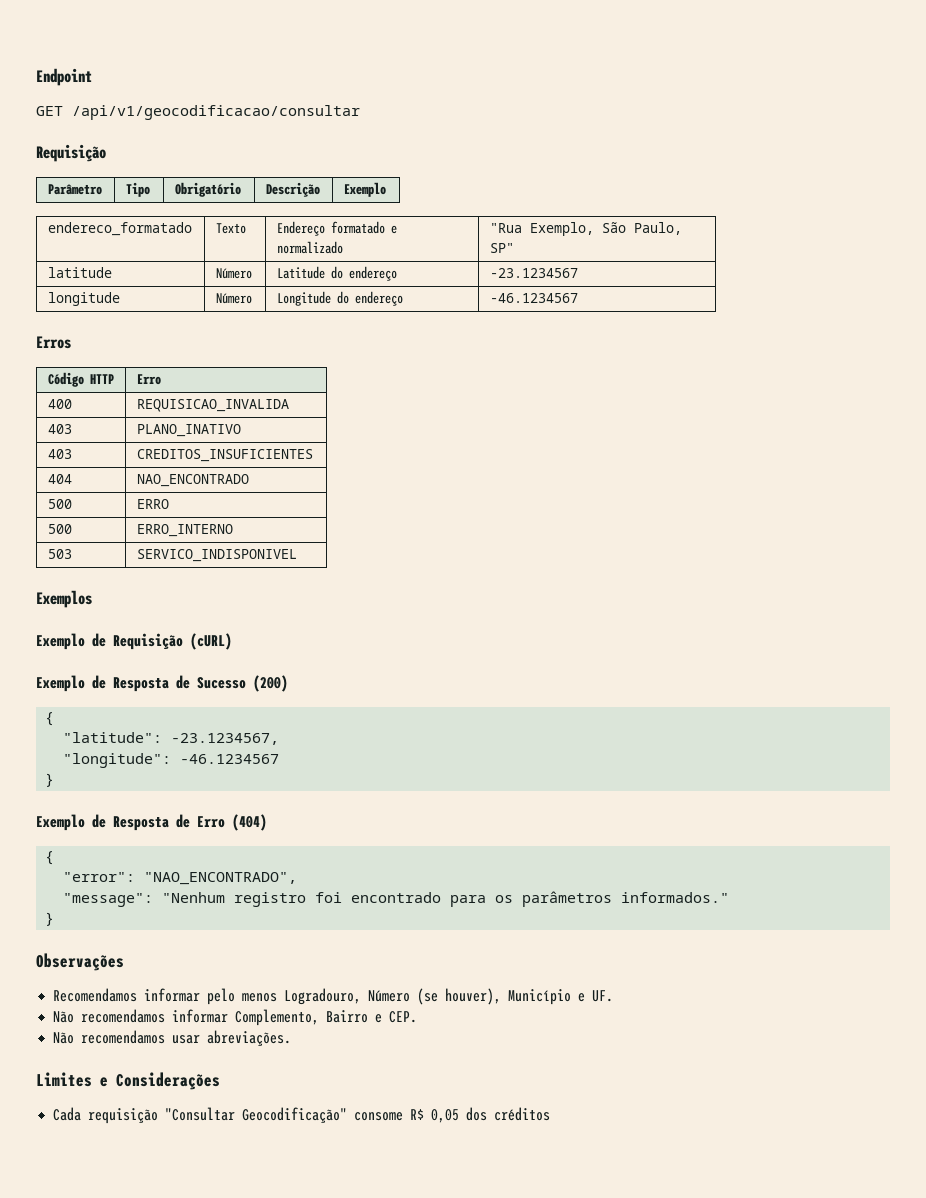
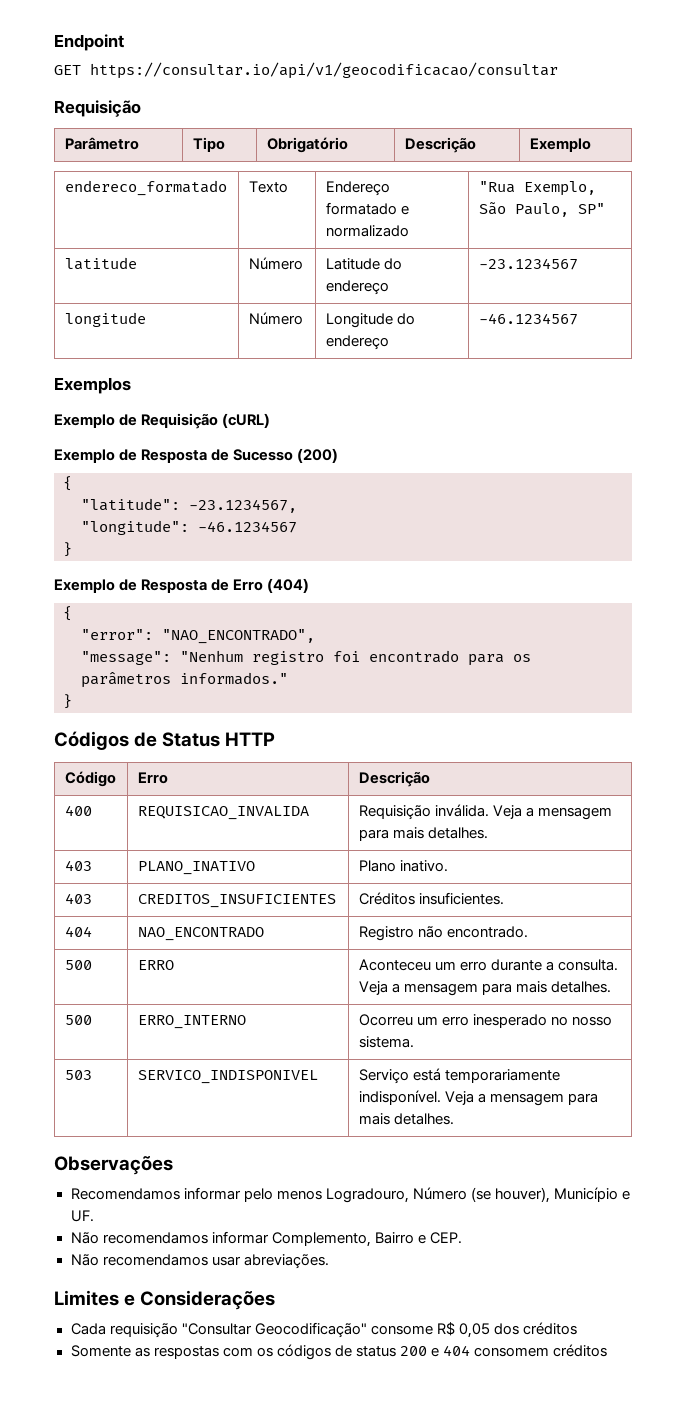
- GET /api/v1/geocodificacao/consultar
+ GET https://consultar.io/api/v1/geocodificacao/consultar
- Erros
- Código HTTP | Erro
- 400 | REQUISICAO_INVALIDA
- 403 | PLANO_INATIVO
- 403 | CREDITOS_INSUFICIENTES
- 404 | NAO_ENCONTRADO
- 500 | ERRO
- 500 | ERRO_INTERNO
- 503 | SERVICO_INDISPONIVEL
+ Códigos de Status HTTP
+ Código | Erro | Descrição
+ 400 | REQUISICAO_INVALIDA | Requisição inválida. Veja a mensagem para mais detalhes.
+ 403 | PLANO_INATIVO | Plano inativo.
+ 403 | CREDITOS_INSUFICIENTES | Créditos insuficientes.
+ 404 | NAO_ENCONTRADO | Registro não encontrado.
+ 500 | ERRO | Aconteceu um erro durante a consulta. Veja a mensagem para mais detalhes.
+ 500 | ERRO_INTERNO | Ocorreu um erro inesperado no nosso sistema.
+ 503 | SERVICO_INDISPONIVEL | Serviço está temporariamente indisponível. Veja a mensagem para mais detalhes.
+ Somente as respostas com os códigos de status 200 e 404 consomem créditos

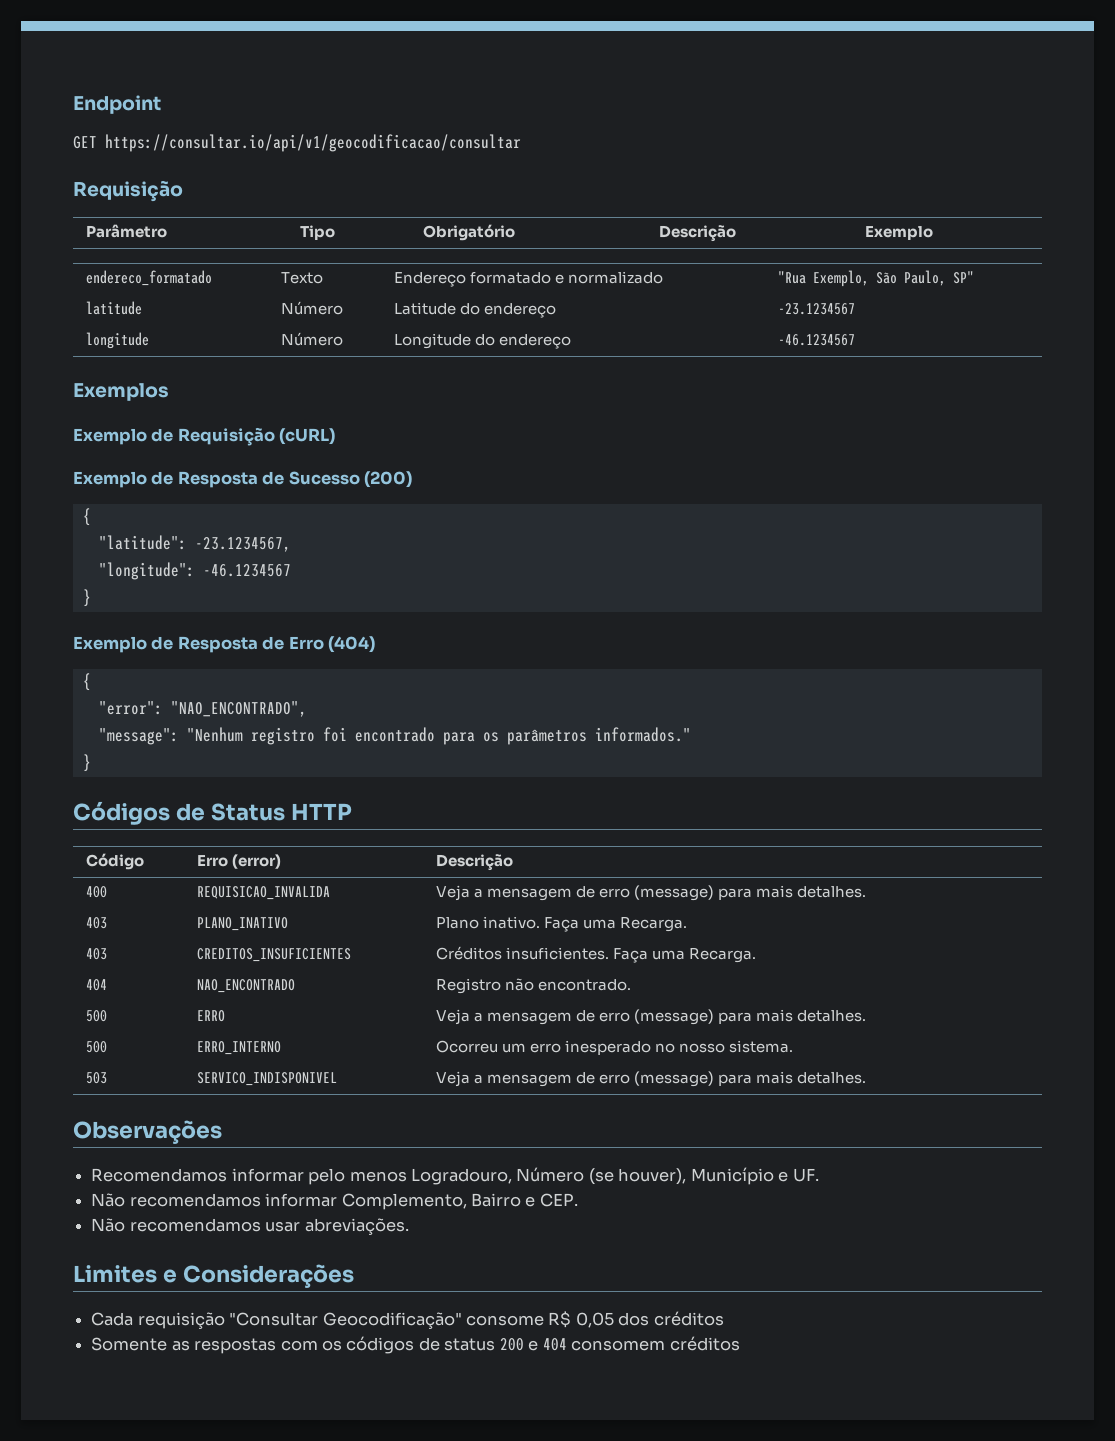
- Código | Erro | Descrição
+ Código | Erro (error) | Descrição
- 400 | REQUISICAO_INVALIDA | Requisição inválida. Veja a mensagem para mais detalhes.
+ 400 | REQUISICAO_INVALIDA | Veja a mensagem de erro (message) para mais detalhes.
- 403 | PLANO_INATIVO | Plano inativo.
+ 403 | PLANO_INATIVO | Plano inativo. Faça uma Recarga.
- 403 | CREDITOS_INSUFICIENTES | Créditos insuficientes.
+ 403 | CREDITOS_INSUFICIENTES | Créditos insuficientes. Faça uma Recarga.
- 500 | ERRO | Aconteceu um erro durante a consulta. Veja a mensagem para mais detalhes.
+ 500 | ERRO | Veja a mensagem de erro (message) para mais detalhes.
- 503 | SERVICO_INDISPONIVEL | Serviço está temporariamente indisponível. Veja a mensagem para mais detalhes.
+ 503 | SERVICO_INDISPONIVEL | Veja a mensagem de erro (message) para mais detalhes.

